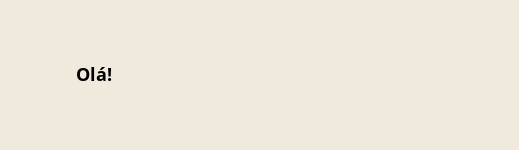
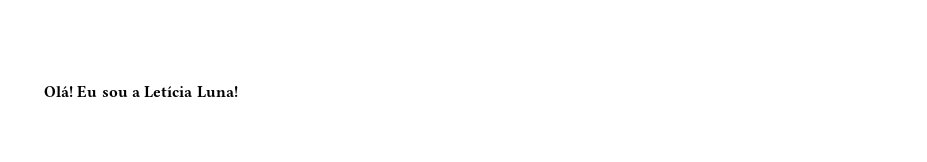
+ Eu sou a Letícia Luna!

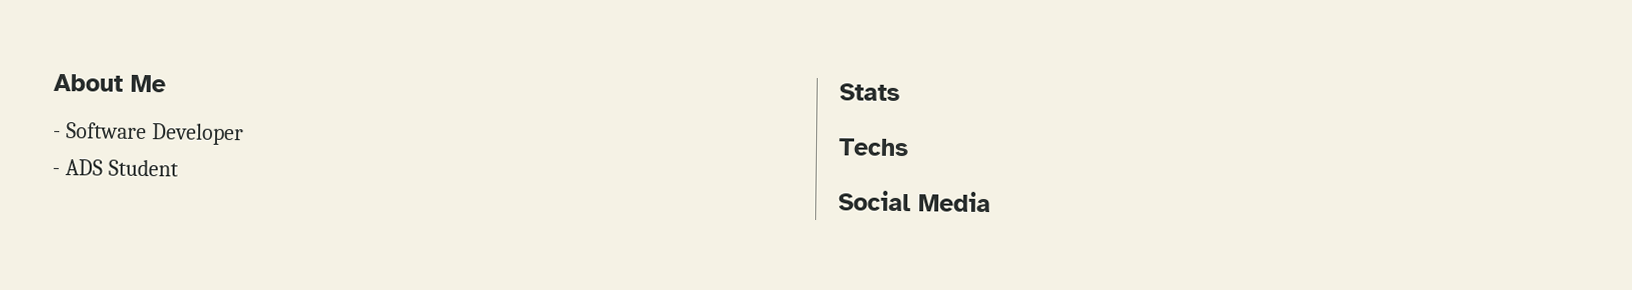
- Olá! Eu sou a Letícia Luna!
+ About Me
+ - Software Developer
+ - ADS Student
+ Stats
+ Techs
+ Social Media

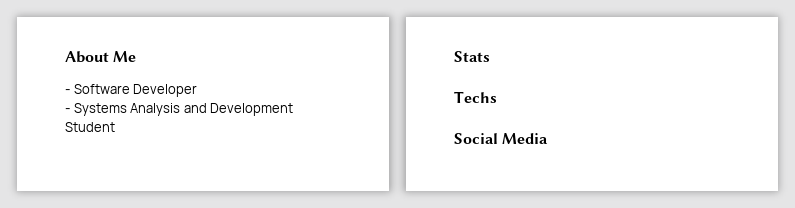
- - ADS Student
+ - Systems Analysis and Development Student

